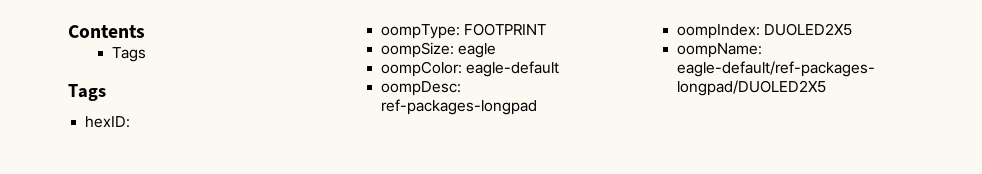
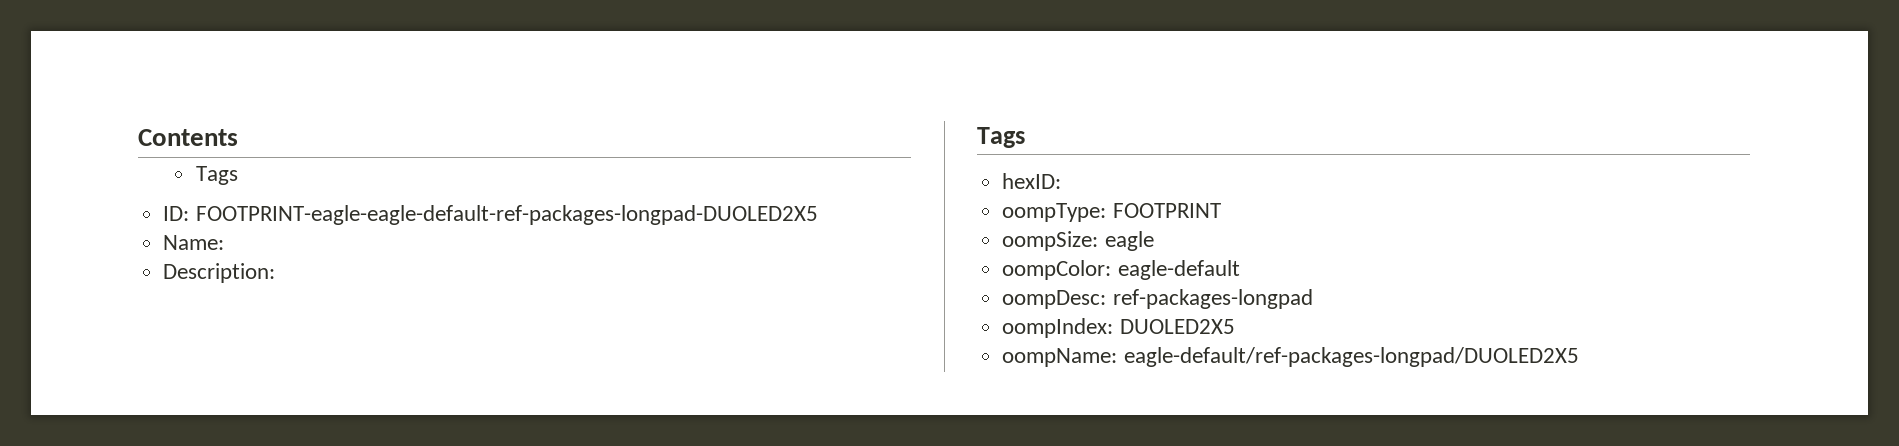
+ ID: FOOTPRINT-eagle-eagle-default-ref-packages-longpad-DUOLED2X5
+ Name:
+ Description:

